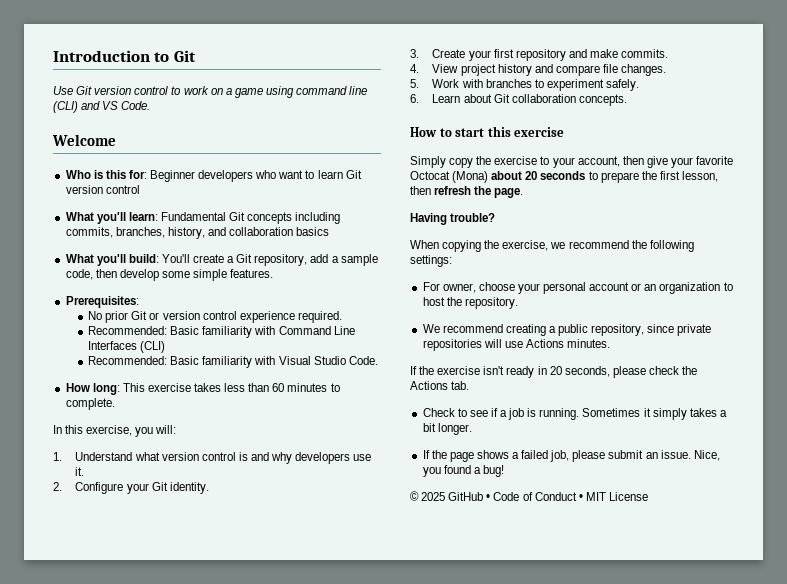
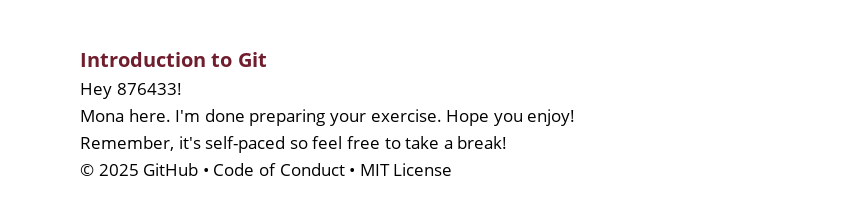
- Use Git version control to work on a game using command line (CLI) and VS Code.
- Welcome
- Who is this for: Beginner developers who want to learn Git version control
- What you'll learn: Fundamental Git concepts including commits, branches, history, and collaboration basics
- What you'll build: You'll create a Git repository, add a sample code, then develop some simple features.
- Prerequisites:
- No prior Git or version control experience required.
- Recommended: Basic familiarity with Command Line Interfaces (CLI)
- Recommended: Basic familiarity with Visual Studio Code.
- How long: This exercise takes less than 60 minutes to complete.
- In this exercise, you will:
- 1. Understand what version control is and why developers use it.
- 2. Configure your Git identity.
- 3. Create your first repository and make commits.
- 4. View project history and compare file changes.
- 5. Work with branches to experiment safely.
- 6. Learn about Git collaboration concepts.
- How to start this exercise
- Simply copy the exercise to your account, then give your favorite Octocat (Mona) about 20 seconds to prepare the first lesson, then refresh the page.
- Having trouble?
- When copying the exercise, we recommend the following settings:
- For owner, choose your personal account or an organization to host the repository.
- We recommend creating a public repository, since private repositories will use Actions minutes.
- If the exercise isn't ready in 20 seconds, please check the Actions tab.
- Check to see if a job is running. Sometimes it simply takes a bit longer.
- If the page shows a failed job, please submit an issue. Nice, you found a bug!
+ Hey 876433!
+ Mona here. I'm done preparing your exercise. Hope you enjoy!
+ Remember, it's self-paced so feel free to take a break!

